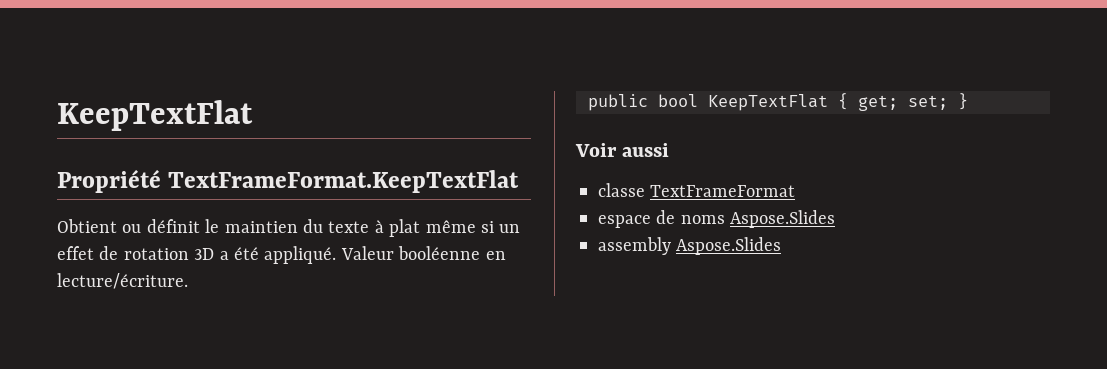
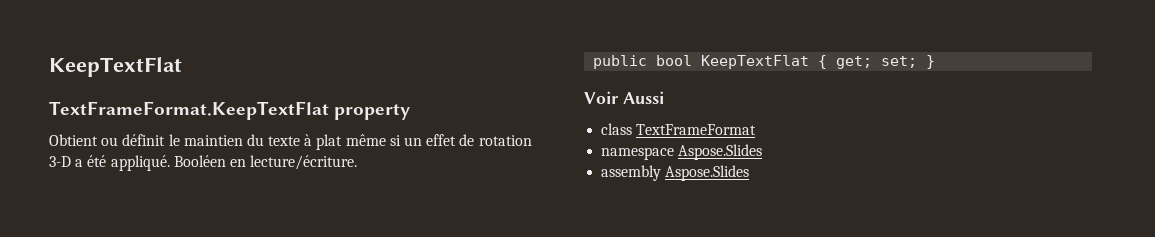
- Propriété TextFrameFormat.KeepTextFlat
+ TextFrameFormat.KeepTextFlat property
- Obtient ou définit le maintien du texte à plat même si un effet de rotation 3D a été appliqué.
+ Obtient ou définit le maintien du texte à plat même si un effet de rotation 3-D a été appliqué.
- Valeur booléenne en lecture/écriture.
+ Booléen en lecture/écriture.
- Voir aussi
- classe TextFrameFormat
+ Voir Aussi
+ class TextFrameFormat
- espace de noms Aspose.Slides
+ namespace Aspose.Slides

